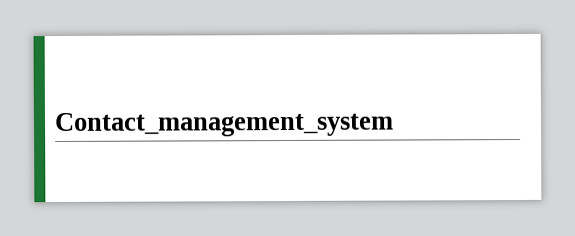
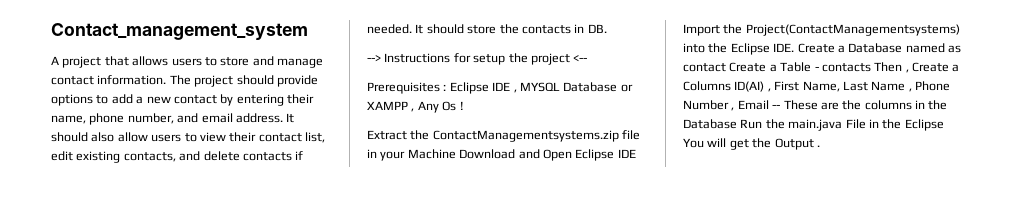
+ A project that allows users to store and manage contact information. The project should provide options to add a new contact by entering their name, phone number, and email address. It should also allow users to view their contact list, edit existing contacts, and delete contacts if needed. It should store the contacts in DB.
+ --> Instructions for setup the project <--
+ Prerequisites : Eclipse IDE , MYSQL Database or XAMPP , Any Os !
+ Extract the ContactManagementsystems.zip file in your Machine Download and Open Eclipse IDE Import the Project(ContactManagementsystems) into the Eclipse IDE. Create a Database named as contact Create a Table - contacts Then , Create a Columns ID(AI) , First Name, Last Name , Phone Number , Email -- These are the columns in the Database Run the main.java File in the Eclipse You will get the Output .

